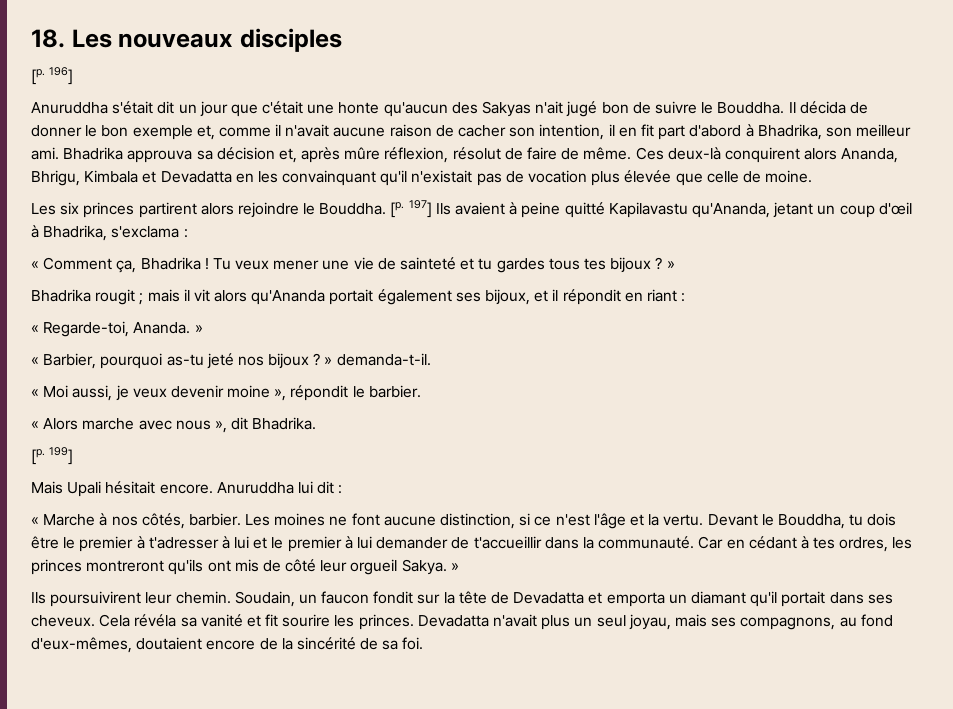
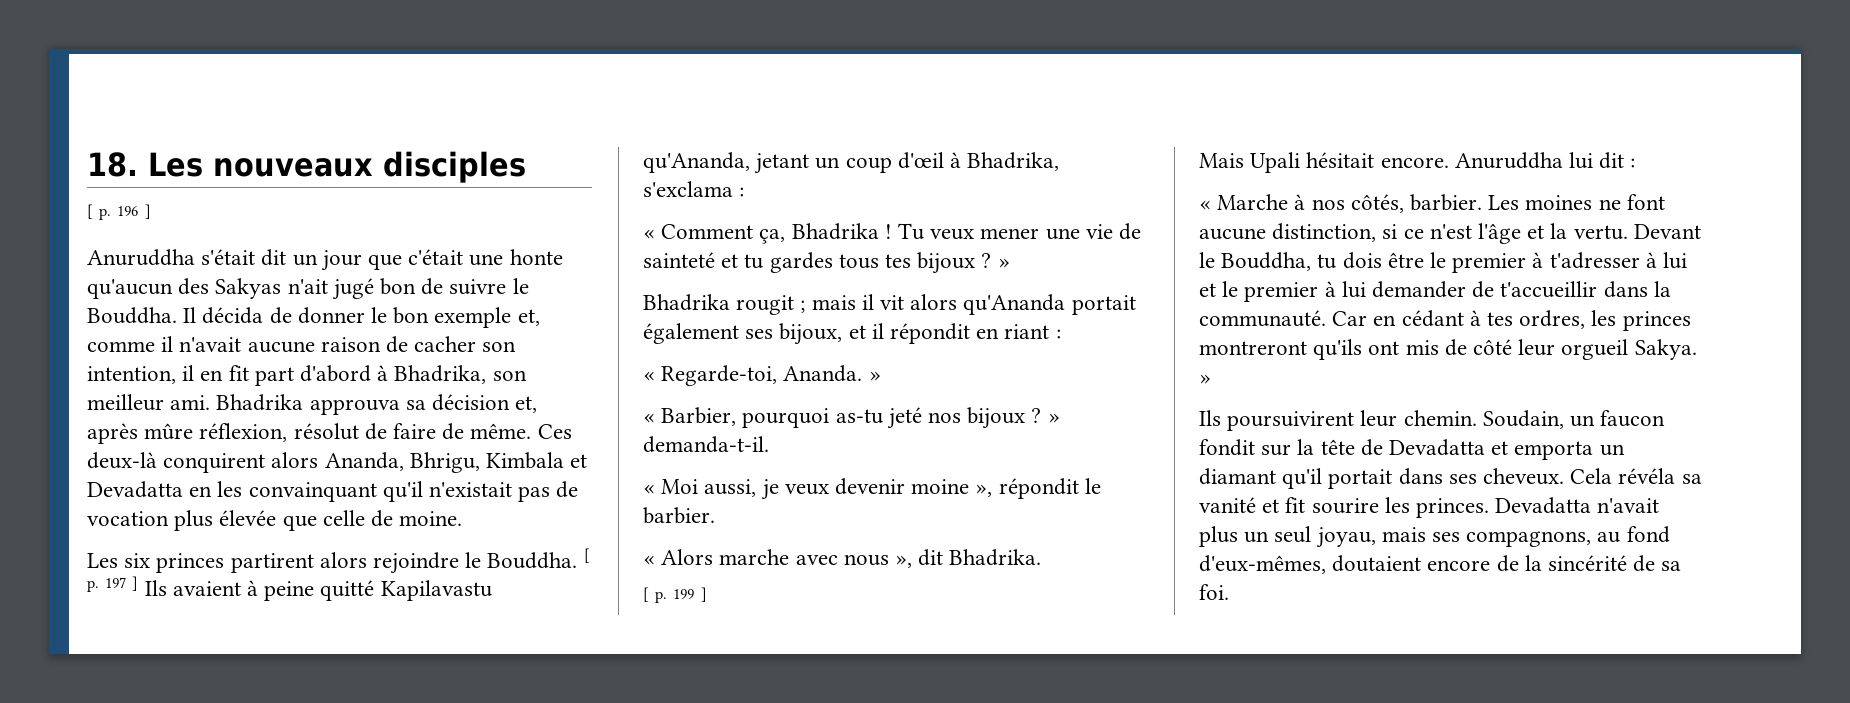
- [p. 196]
+ [ p. 196 ]
- [p. 197] Ils avaient à peine quitté Kapilavastu qu'Ananda, jetant un coup d'œil à Bhadrika, s'exclama :
+ [ p. 197 ] Ils avaient à peine quitté Kapilavastu qu'Ananda, jetant un coup d'œil à Bhadrika, s'exclama :
- [p. 199]
+ [ p. 199 ]

